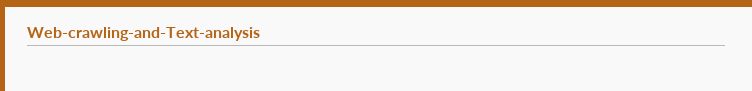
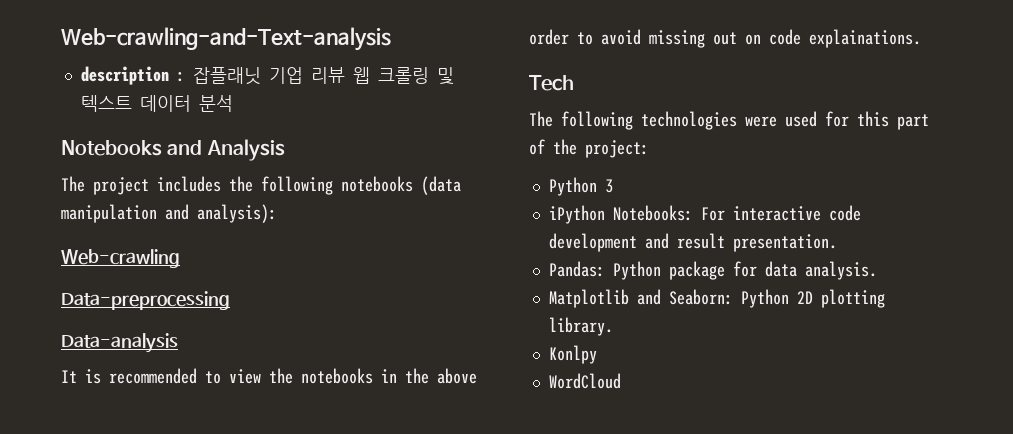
+ description : 잡플래닛 기업 리뷰 웹 크롤링 및 텍스트 데이터 분석
+ Notebooks and Analysis
+ The project includes the following notebooks (data manipulation and analysis):
+ Web-crawling
+ Data-preprocessing
+ Data-analysis
+ It is recommended to view the notebooks in the above order to avoid missing out on code explainations.
+ Tech
+ The following technologies were used for this part of the project:
+ Python 3
+ iPython Notebooks: For interactive code development and result presentation.
+ Pandas: Python package for data analysis.
+ Matplotlib and Seaborn: Python 2D plotting library.
+ Konlpy
+ WordCloud

